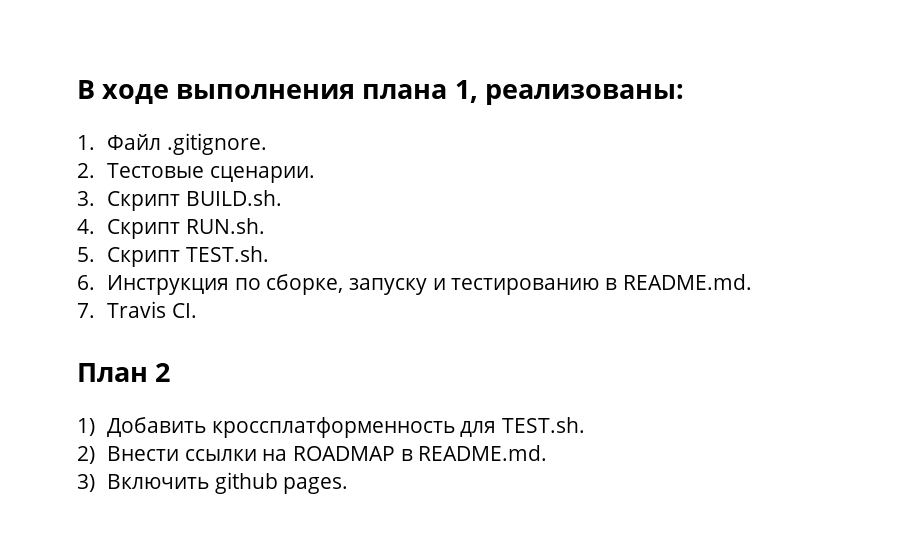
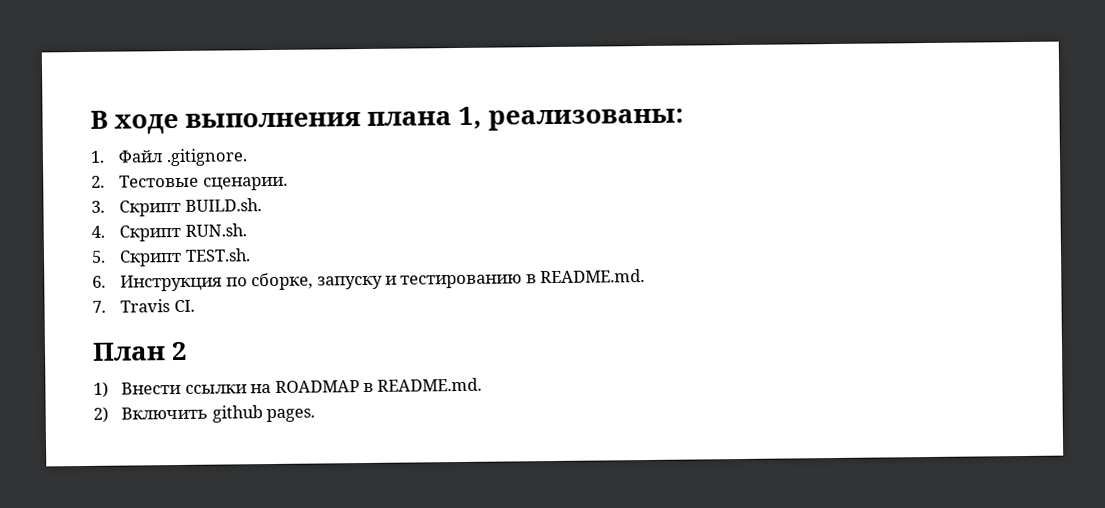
- 1) Добавить кроссплатформенность для TEST.sh.
- 2) Внести ссылки на ROADMAP в README.md.
+ 1) Внести ссылки на ROADMAP в README.md.
- 3) Включить github pages.
+ 2) Включить github pages.

